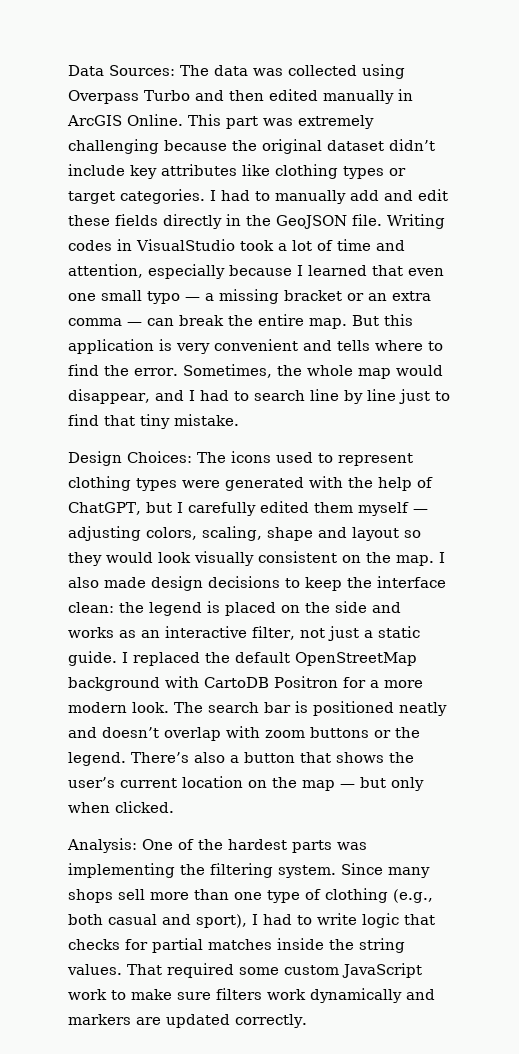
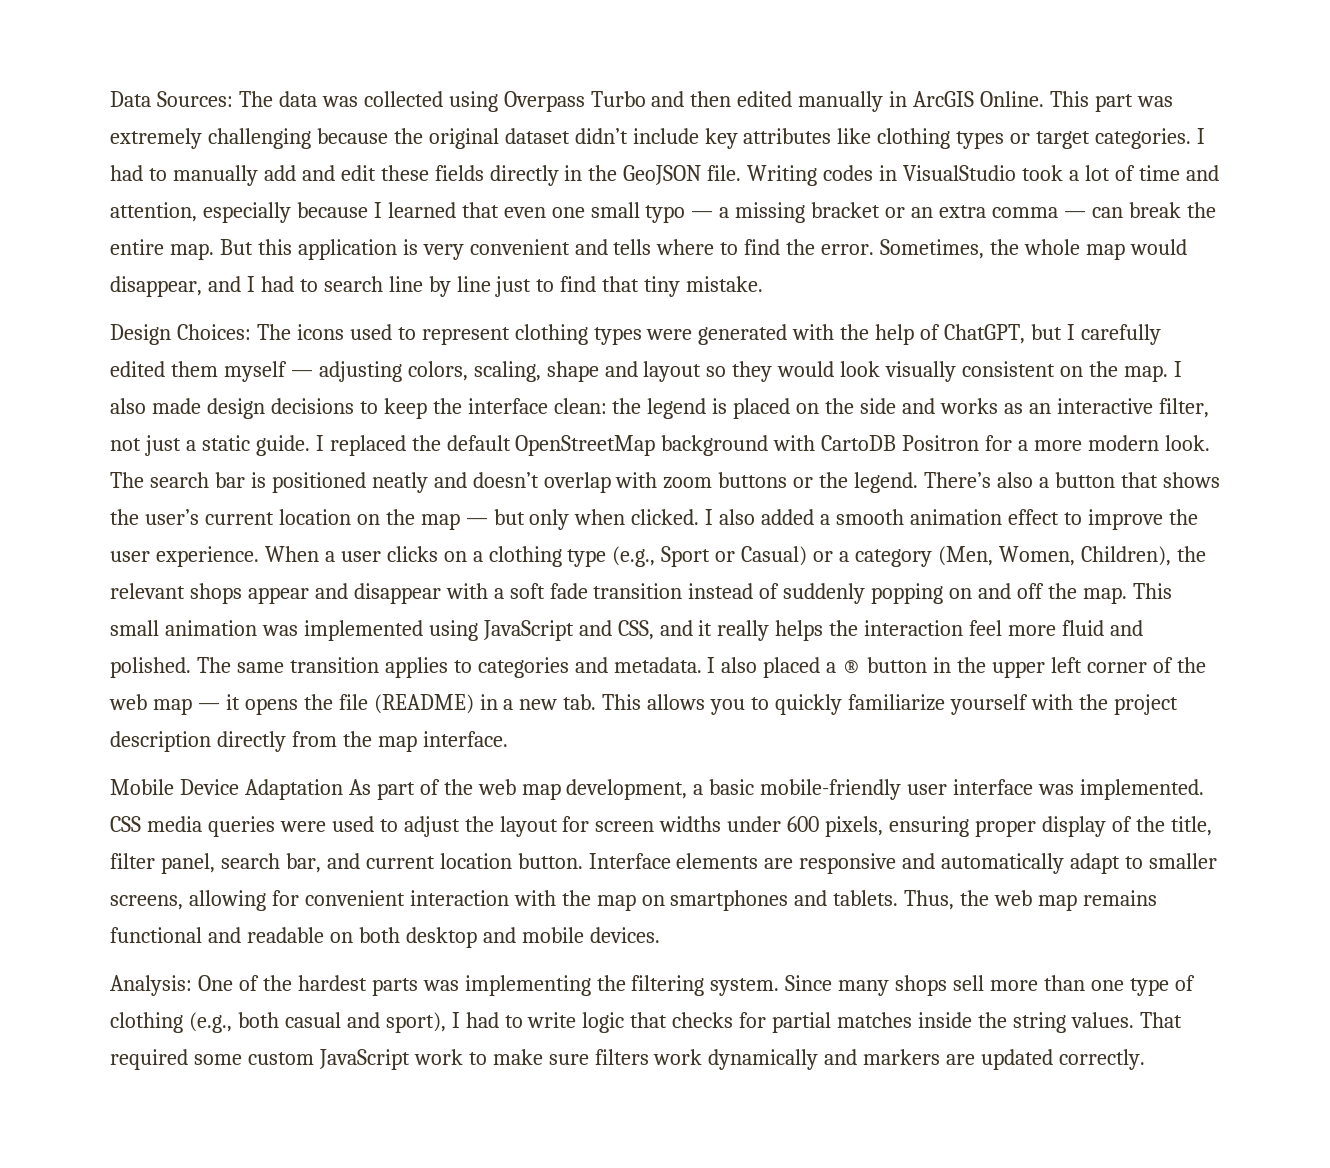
+ I also added a smooth animation effect to improve the user experience. When a user clicks on a clothing type (e.g., Sport or Casual) or a category (Men, Women, Children), the relevant shops appear and disappear with a soft fade transition instead of suddenly popping on and off the map. This small animation was implemented using JavaScript and CSS, and it really helps the interaction feel more fluid and polished. The same transition applies to categories and metadata. I also placed a ® button in the upper left corner of the web map — it opens the file (README) in a new tab. This allows you to quickly familiarize yourself with the project description directly from the map interface.
+ Mobile Device Adaptation As part of the web map development, a basic mobile-friendly user interface was implemented. CSS media queries were used to adjust the layout for screen widths under 600 pixels, ensuring proper display of the title, filter panel, search bar, and current location button. Interface elements are responsive and automatically adapt to smaller screens, allowing for convenient interaction with the map on smartphones and tablets. Thus, the web map remains functional and readable on both desktop and mobile devices.

